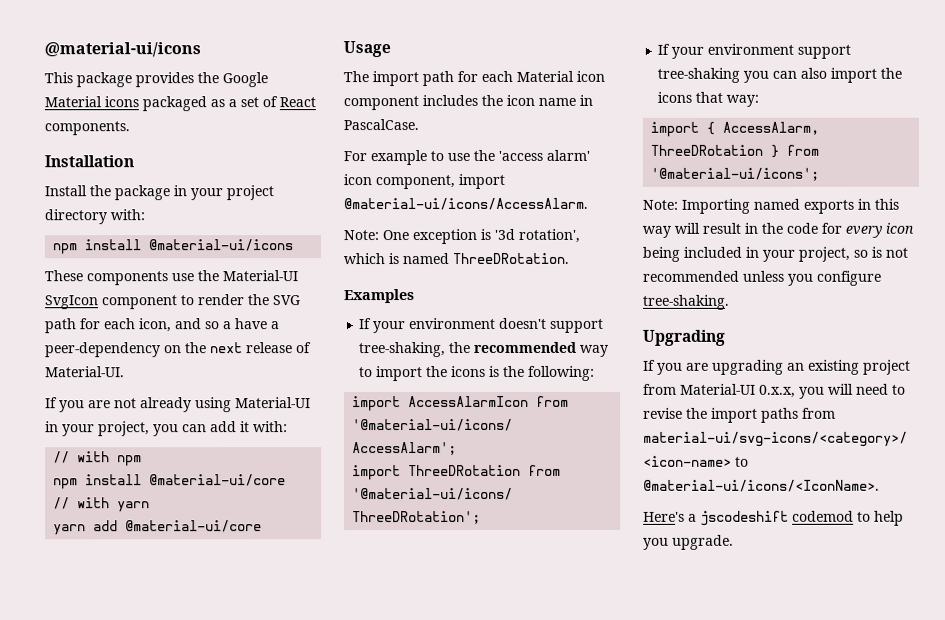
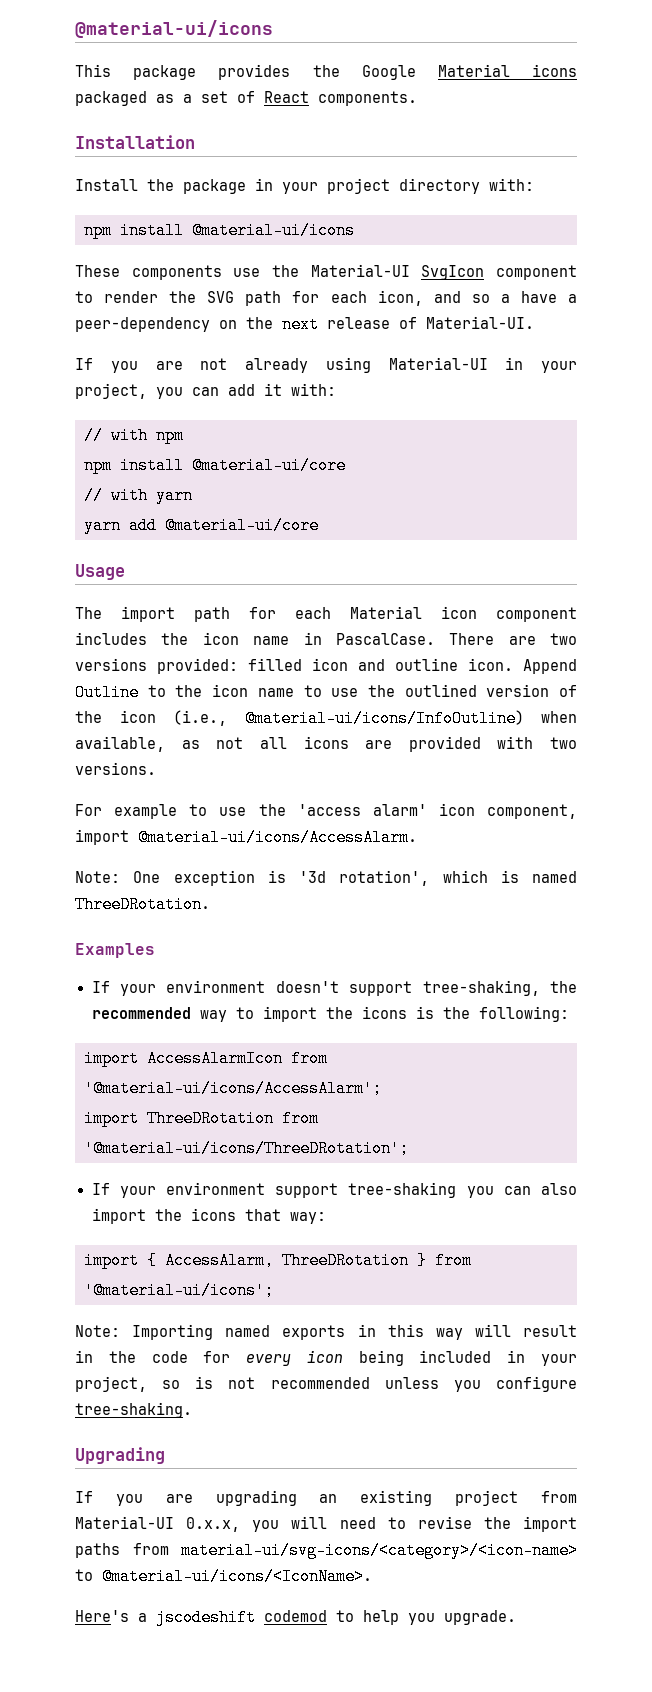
+ There are two versions provided: filled icon and outline icon. Append Outline to the icon name to use the outlined version of the icon (i.e., @material-ui/icons/InfoOutline) when available, as not all icons are provided with two versions.

